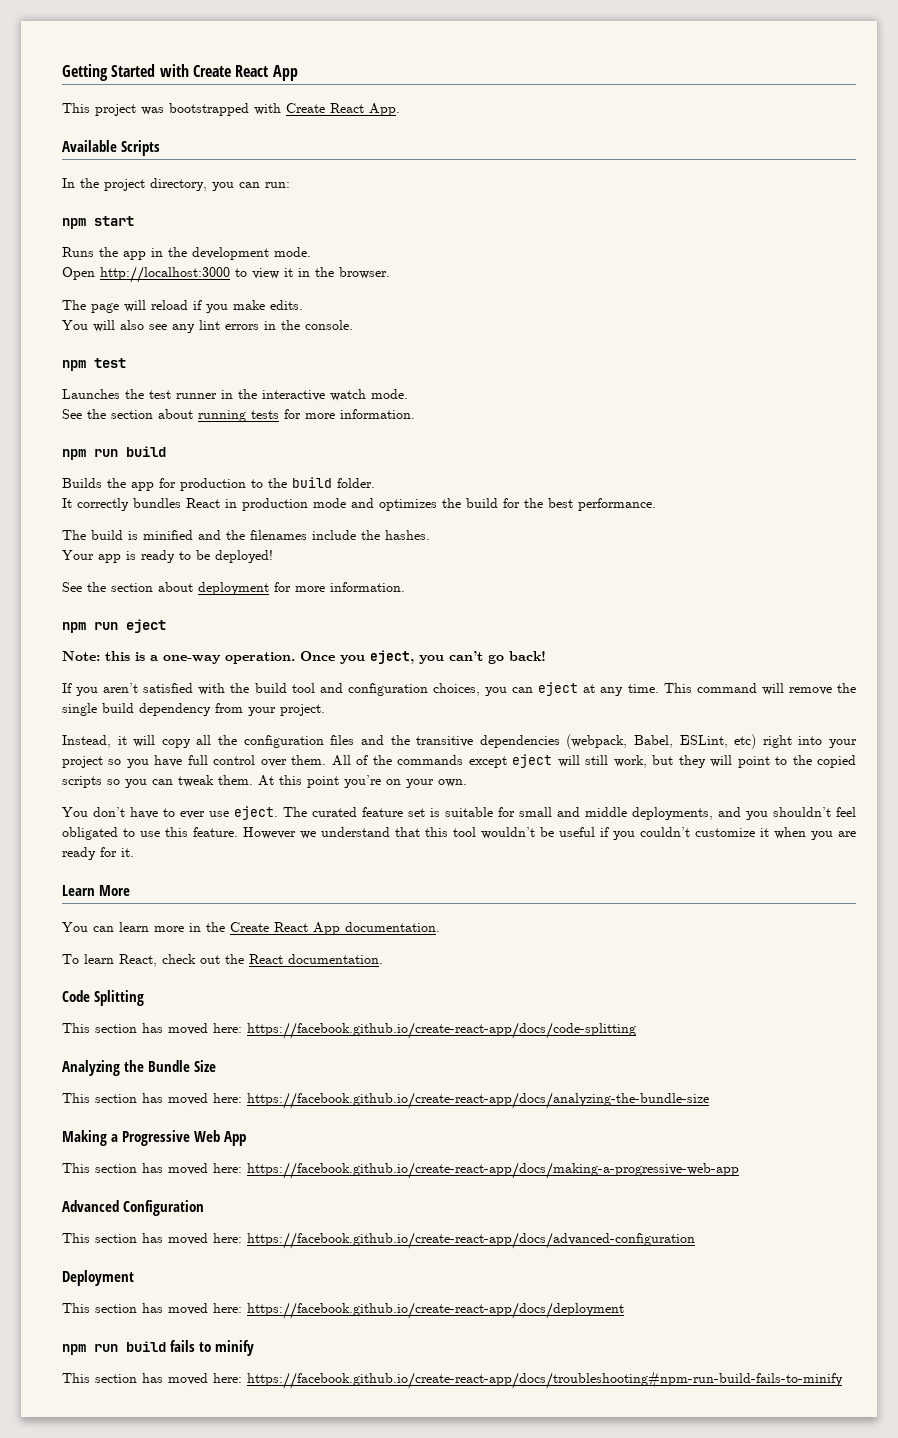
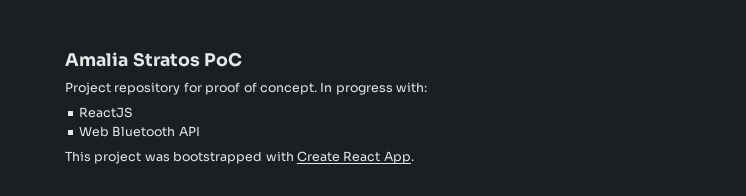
- Getting Started with Create React App
+ Amalia Stratos PoC
+ Project repository for proof of concept. In progress with:
+ ReactJS
+ Web Bluetooth API
- Available Scripts
- In the project directory, you can run:
- npm start
- Runs the app in the development mode.
- Open http://localhost:3000 to view it in the browser.
- The page will reload if you make edits.
- You will also see any lint errors in the console.
- npm test
- Launches the test runner in the interactive watch mode.
- See the section about running tests for more information.
- npm run build
- Builds the app for production to the build folder.
- It correctly bundles React in production mode and optimizes the build for the best performance.
- The build is minified and the filenames include the hashes.
- Your app is ready to be deployed!
- See the section about deployment for more information.
- npm run eject
- Note: this is a one-way operation. Once you eject, you can’t go back!
- If you aren’t satisfied with the build tool and configuration choices, you can eject at any time. This command will remove the single build dependency from your project.
- Instead, it will copy all the configuration files and the transitive dependencies (webpack, Babel, ESLint, etc) right into your project so you have full control over them. All of the commands except eject will still work, but they will point to the copied scripts so you can tweak them. At this point you’re on your own.
- You don’t have to ever use eject. The curated feature set is suitable for small and middle deployments, and you shouldn’t feel obligated to use this feature. However we understand that this tool wouldn’t be useful if you couldn’t customize it when you are ready for it.
- Learn More
- You can learn more in the Create React App documentation.
- To learn React, check out the React documentation.
- Code Splitting
- This section has moved here: https://facebook.github.io/create-react-app/docs/code-splitting
- Analyzing the Bundle Size
- This section has moved here: https://facebook.github.io/create-react-app/docs/analyzing-the-bundle-size
- Making a Progressive Web App
- This section has moved here: https://facebook.github.io/create-react-app/docs/making-a-progressive-web-app
- Advanced Configuration
- This section has moved here: https://facebook.github.io/create-react-app/docs/advanced-configuration
- Deployment
- This section has moved here: https://facebook.github.io/create-react-app/docs/deployment
- npm run build fails to minify
- This section has moved here: https://facebook.github.io/create-react-app/docs/troubleshooting#npm-run-build-fails-to-minify

